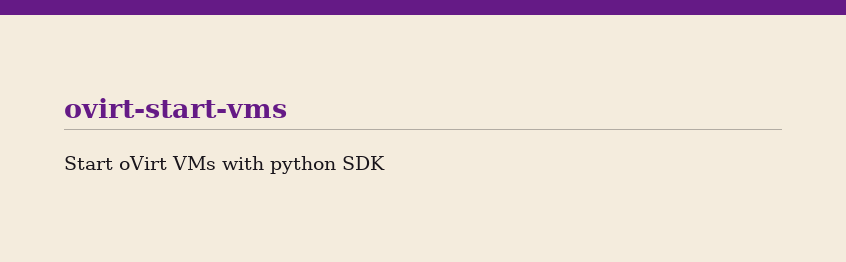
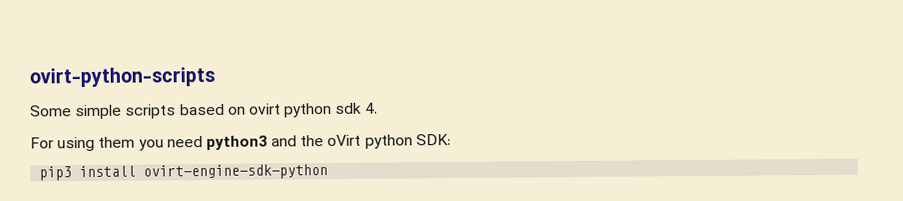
- ovirt-start-vms
- Start oVirt VMs with python SDK
+ ovirt-python-scripts
+ Some simple scripts based on ovirt python sdk 4.
+ For using them you need python3 and the oVirt python SDK:
+ pip3 install ovirt-engine-sdk-python

